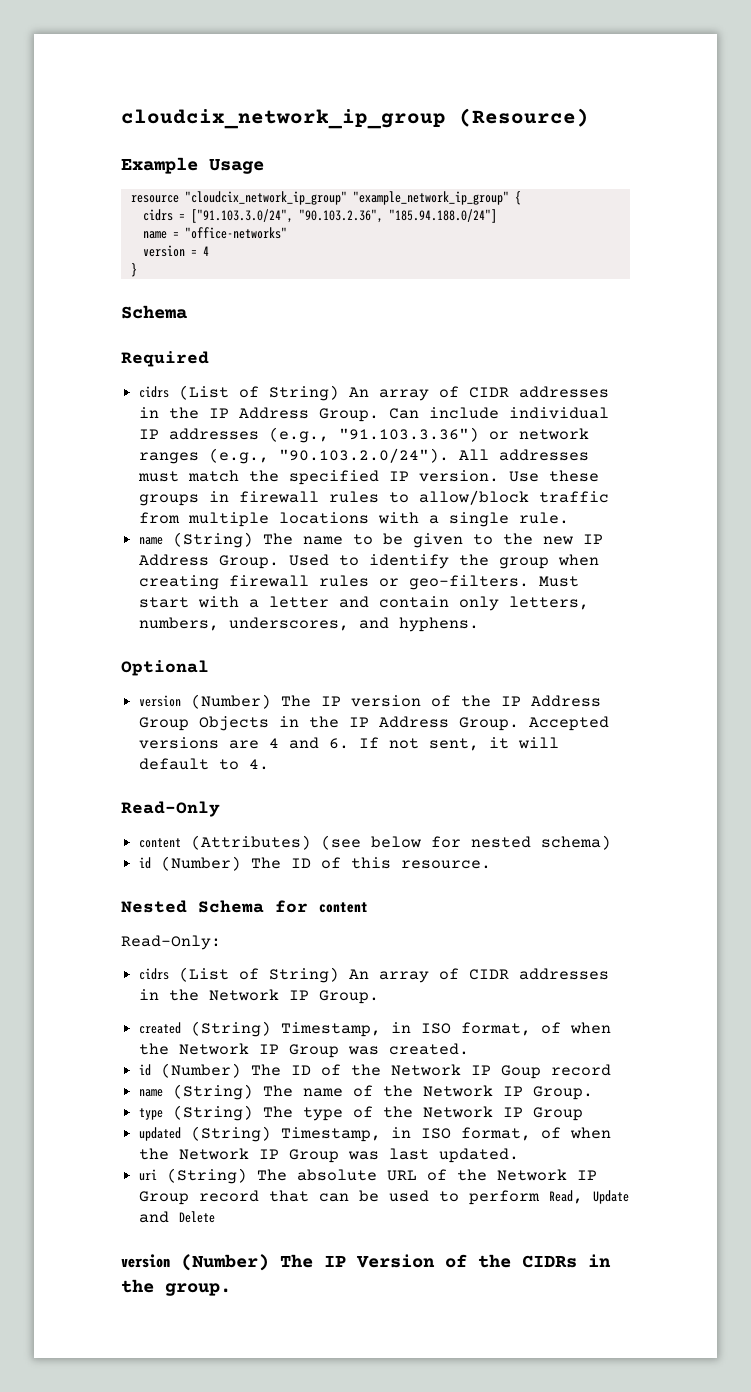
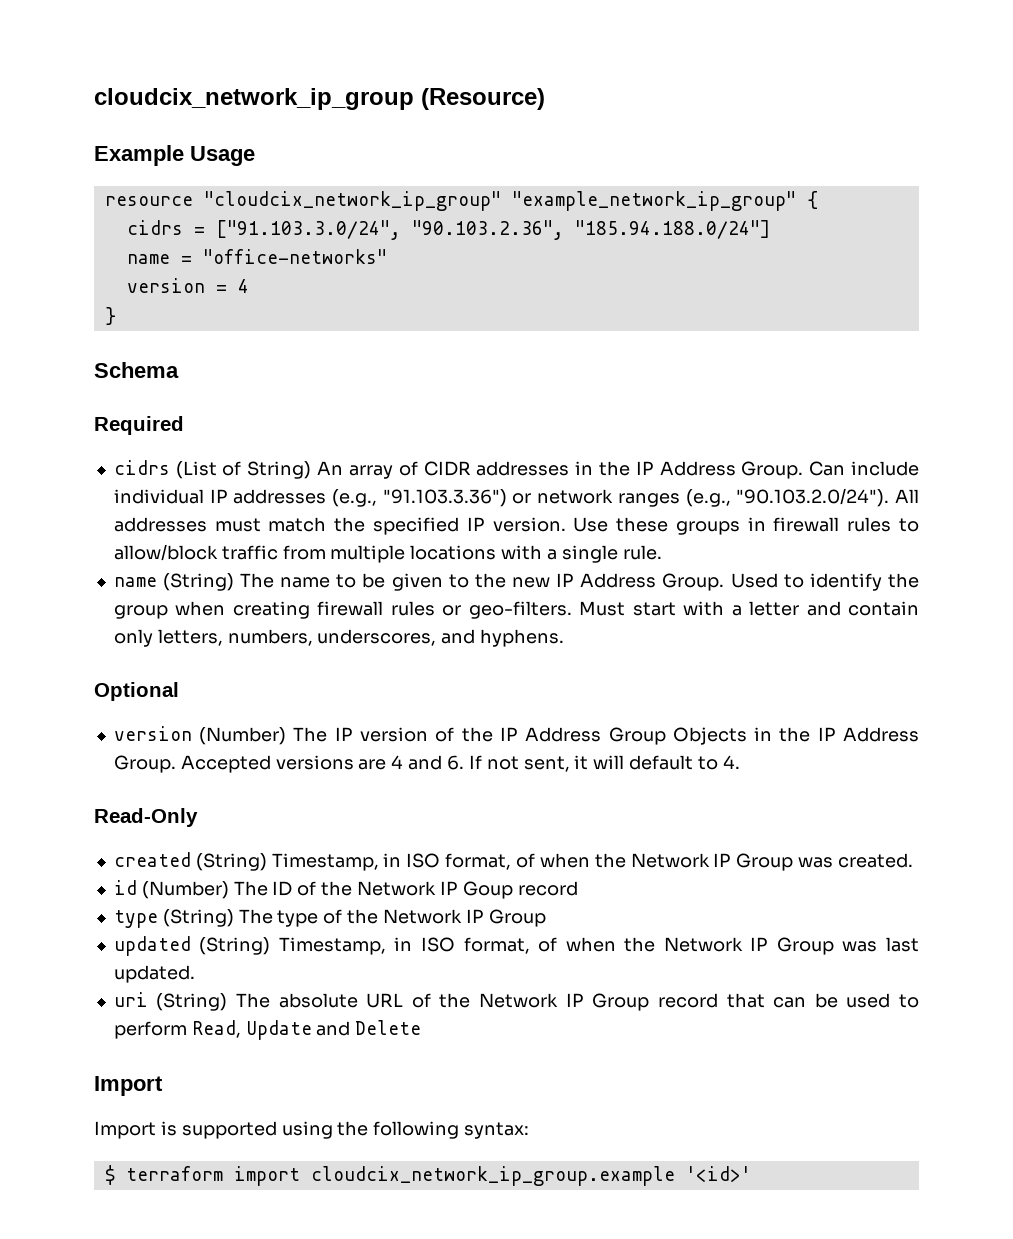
- content (Attributes) (see below for nested schema)
- id (Number) The ID of this resource.
- Nested Schema for content
- Read-Only:
- cidrs (List of String) An array of CIDR addresses in the Network IP Group.
- name (String) The name of the Network IP Group.
  uri (String) The absolute URL of the Network IP Group record that can be used to perform Read, Update and Delete
- version (Number) The IP Version of the CIDRs in the group.
+ Import
+ Import is supported using the following syntax:
+ $ terraform import cloudcix_network_ip_group.example '<id>'

